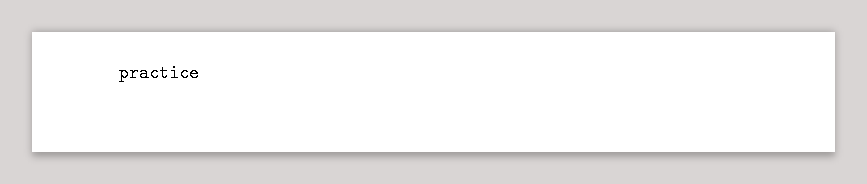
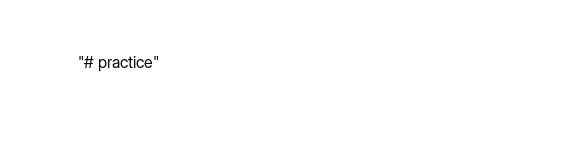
- practice
+ "# practice"

